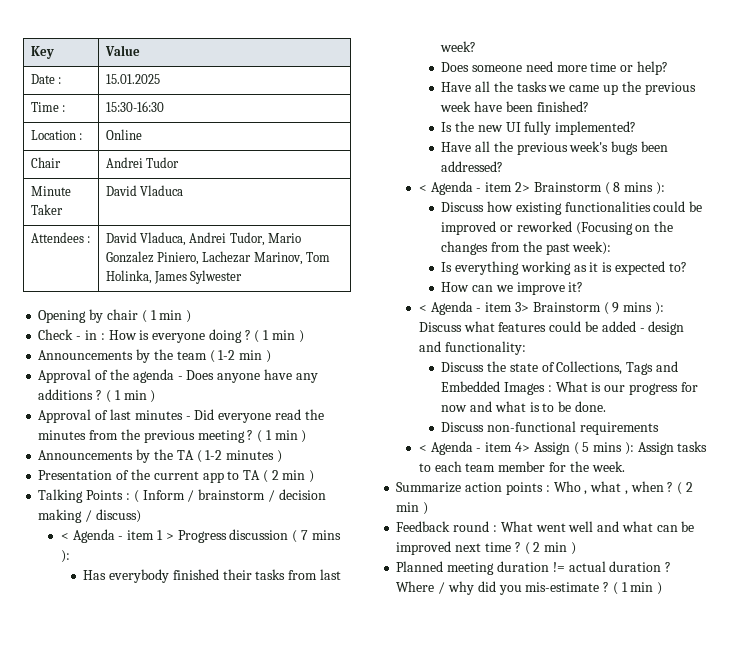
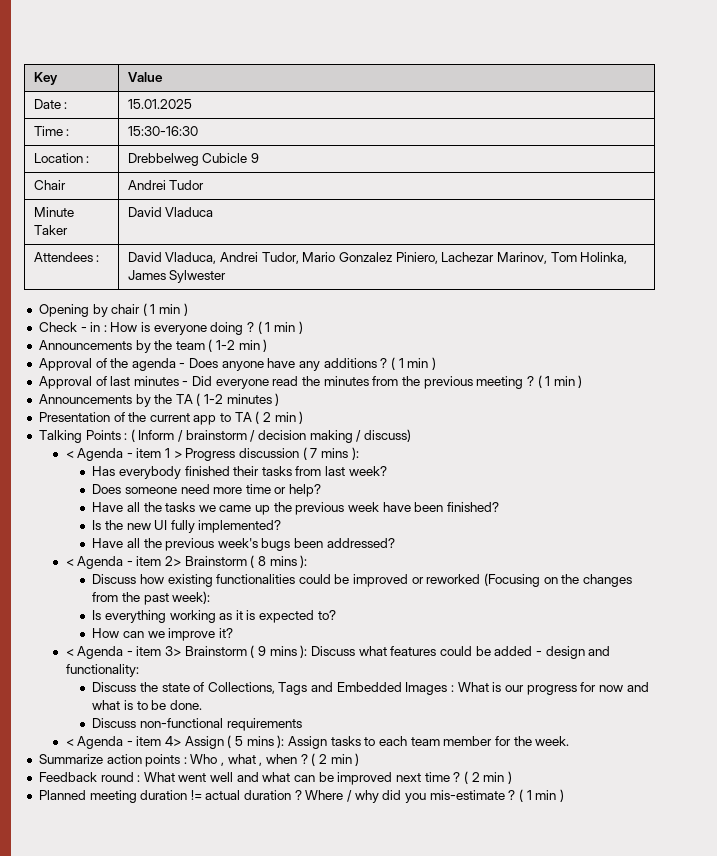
- Location : | Online
+ Location : | Drebbelweg Cubicle 9

